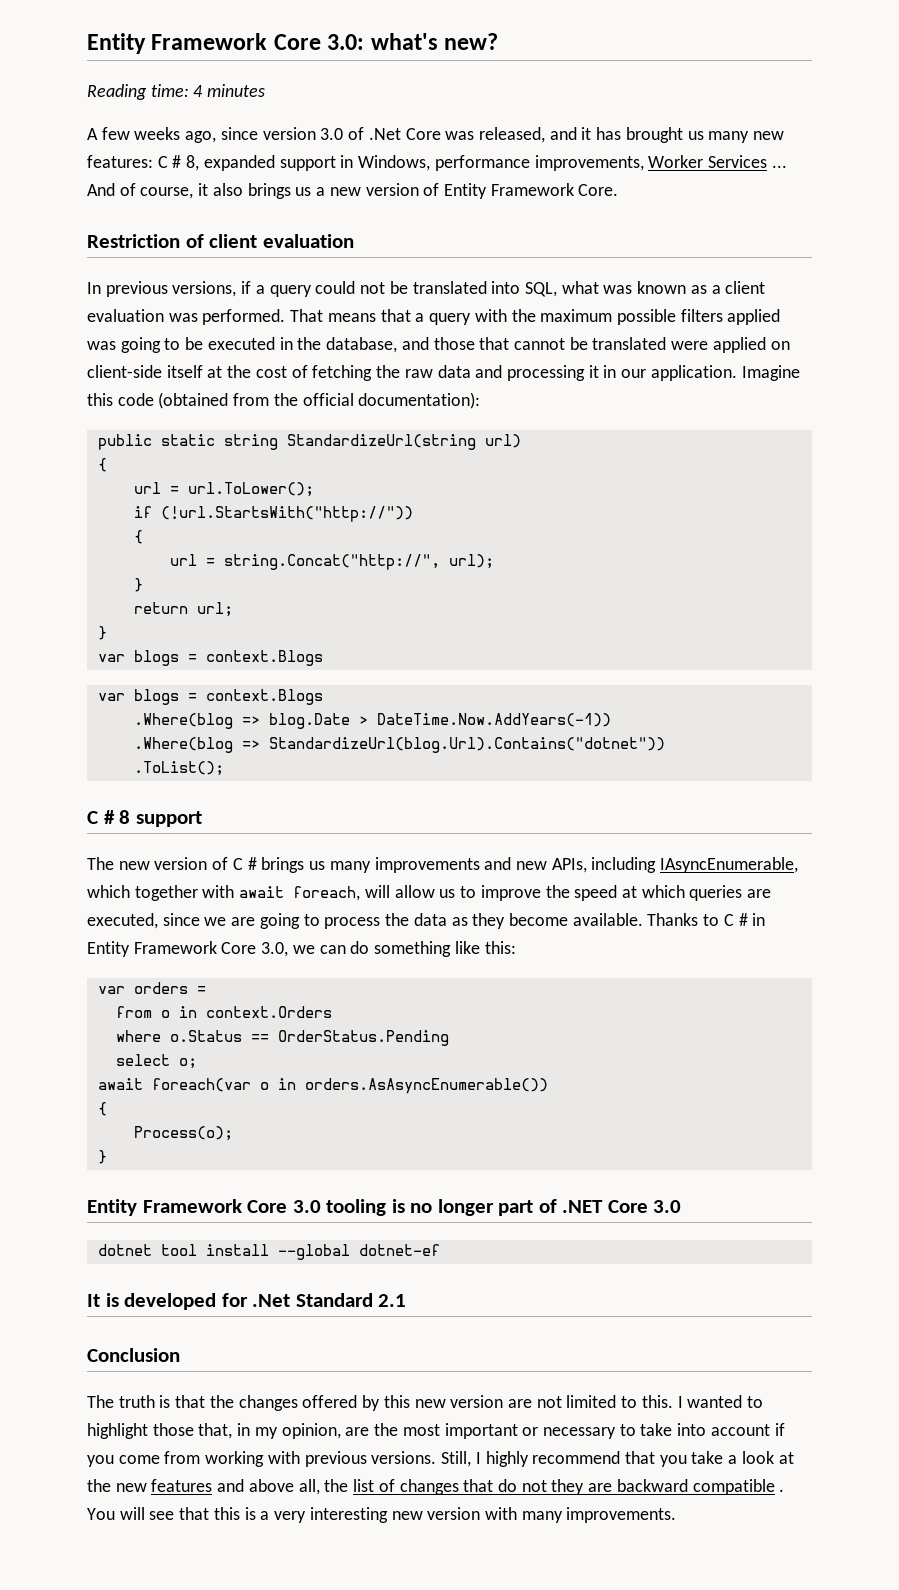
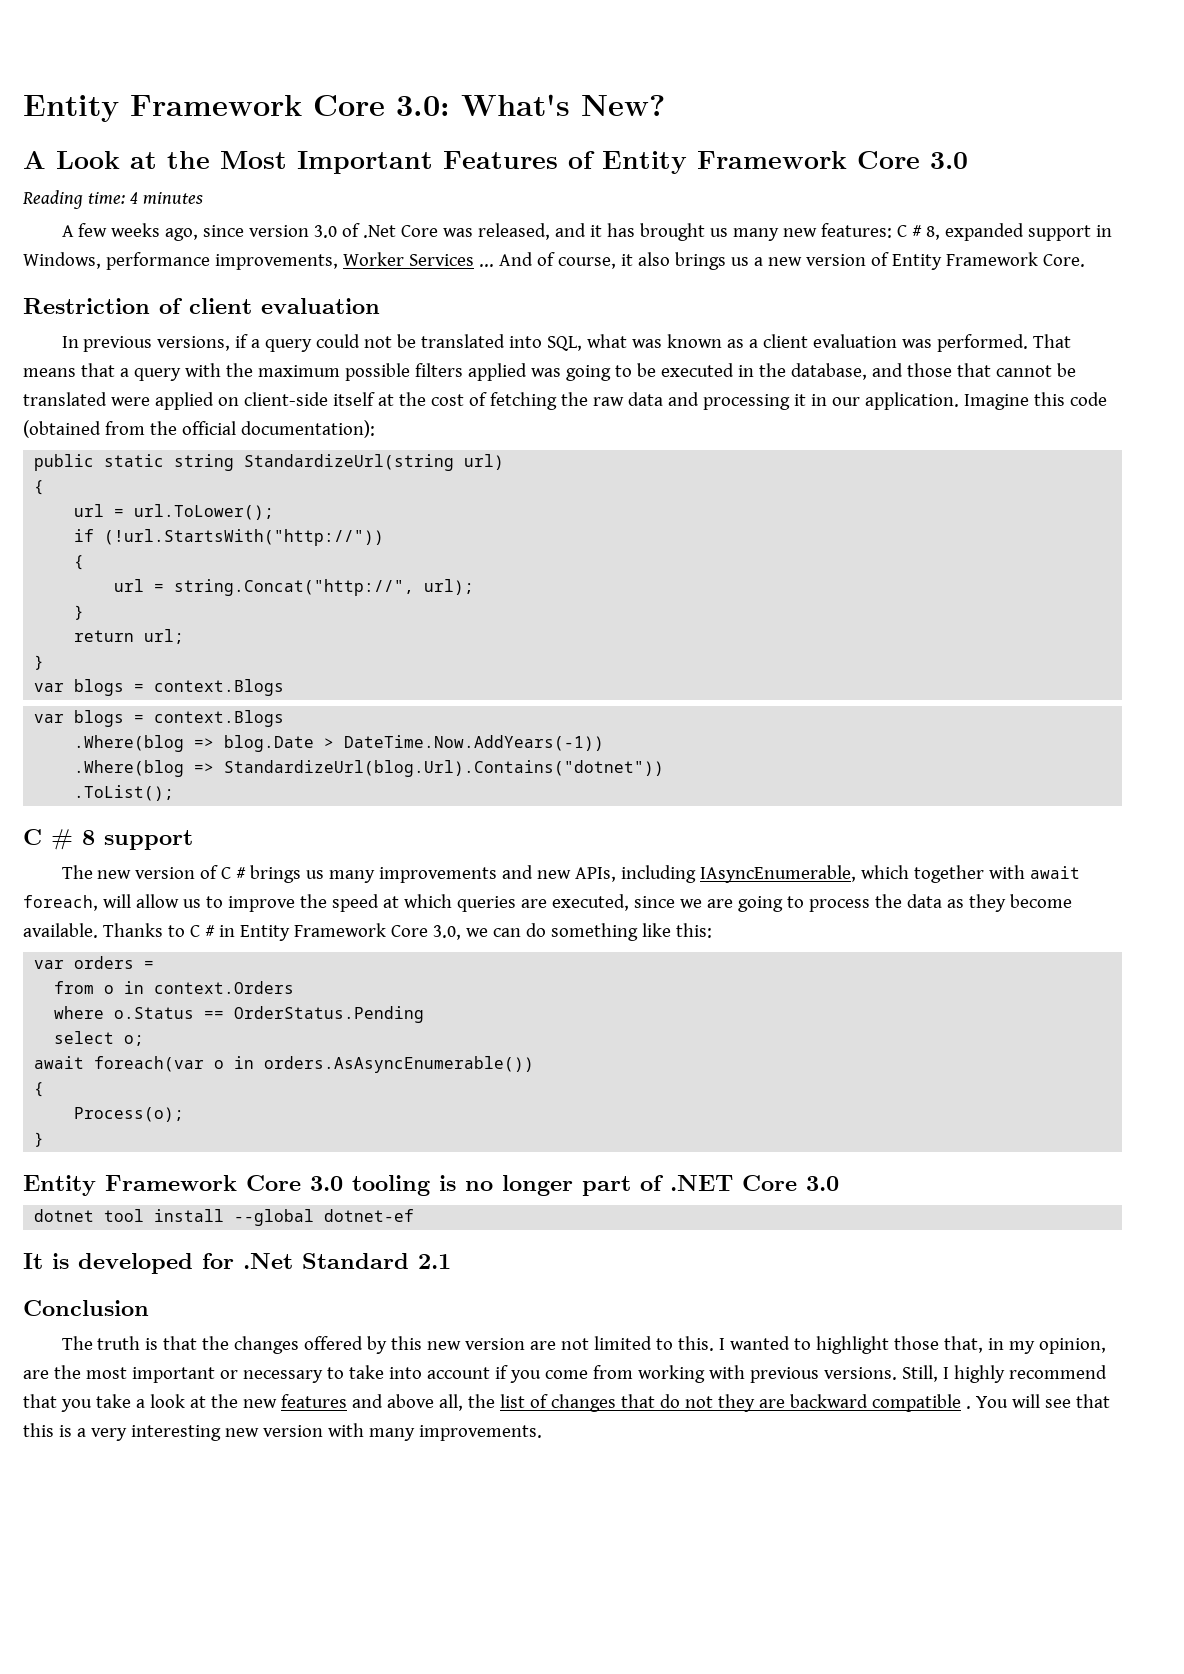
- Entity Framework Core 3.0: what's new?
+ Entity Framework Core 3.0: What's New?
+ A Look at the Most Important Features of Entity Framework Core 3.0

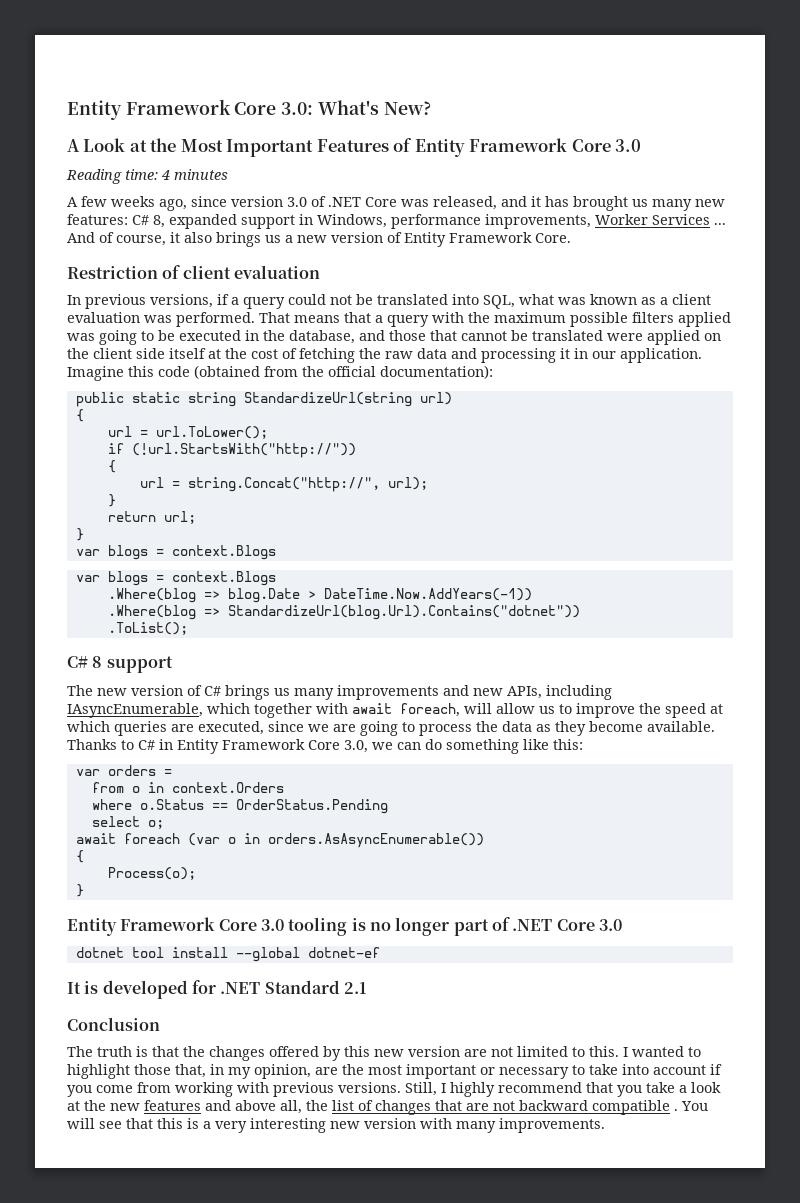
- A few weeks ago, since version 3.0 of .Net Core was released, and it has brought us many new features: C # 8, expanded support in Windows, performance improvements, Worker Services ...
+ A few weeks ago, since version 3.0 of .NET Core was released, and it has brought us many new features: C# 8, expanded support in Windows, performance improvements, Worker Services ...
- That means that a query with the maximum possible filters applied was going to be executed in the database, and those that cannot be translated were applied on client-side itself at the cost of fetching the raw data and processing it in our application.
+ That means that a query with the maximum possible filters applied was going to be executed in the database, and those that cannot be translated were applied on the client side itself at the cost of fetching the raw data and processing it in our application.
- C # 8 support
+ C# 8 support
- The new version of C # brings us many improvements and new APIs, including IAsyncEnumerable, which together with await foreach, will allow us to improve the speed at which queries are executed, since we are going to process the data as they become available.
+ The new version of C# brings us many improvements and new APIs, including IAsyncEnumerable, which together with await foreach, will allow us to improve the speed at which queries are executed, since we are going to process the data as they become available.
- Thanks to C # in Entity Framework Core 3.0, we can do something like this:
+ Thanks to C# in Entity Framework Core 3.0, we can do something like this:
- await foreach(var o in orders.AsAsyncEnumerable())
+ await foreach (var o in orders.AsAsyncEnumerable())
- It is developed for .Net Standard 2.1
+ It is developed for .NET Standard 2.1
- Still, I highly recommend that you take a look at the new features and above all, the list of changes that do not they are backward compatible .
+ Still, I highly recommend that you take a look at the new features and above all, the list of changes that are not backward compatible .

